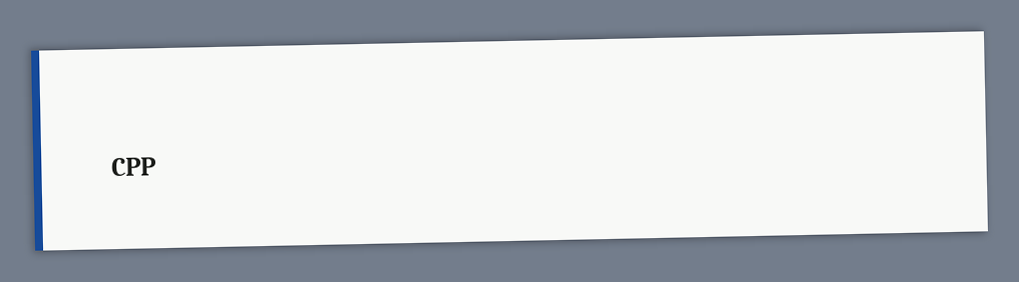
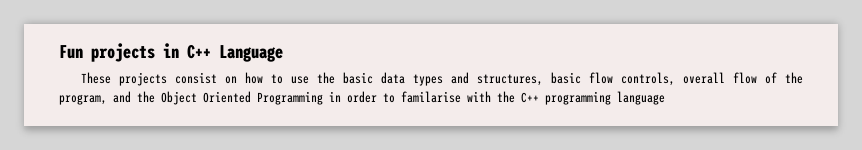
- CPP
+ Fun projects in C++ Language
+ These projects consist on how to use the basic data types and structures, basic flow controls, overall flow of the program, and the Object Oriented Programming in order to familarise with the C++ programming language

